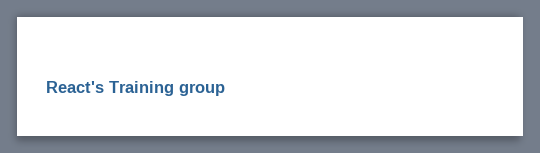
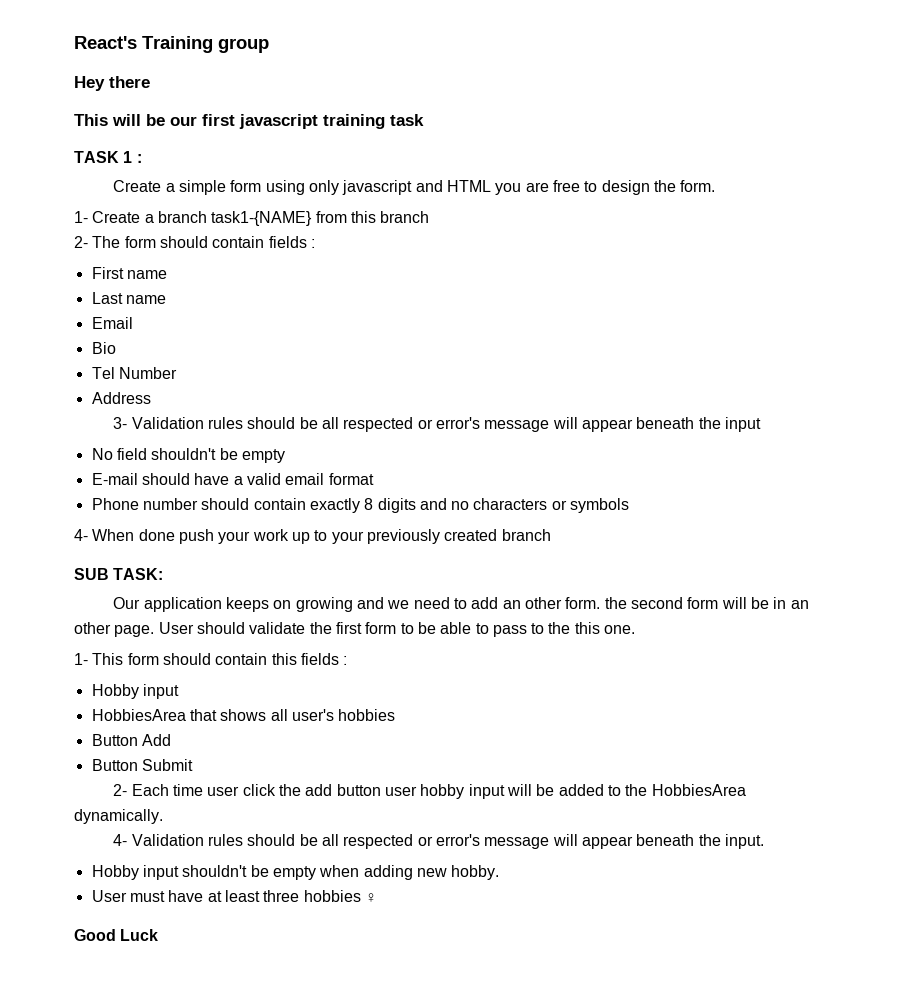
+ Hey there
+ This will be our first javascript training task
+ TASK 1 :
+ Create a simple form using only javascript and HTML you are free to design the form.
+ 1- Create a branch task1-{NAME} from this branch
+ 2- The form should contain fields :
+ First name
+ Last name
+ Email
+ Bio
+ Tel Number
+ Address
+ 3- Validation rules should be all respected or error's message will appear beneath the input
+ No field shouldn't be empty
+ E-mail should have a valid email format
+ Phone number should contain exactly 8 digits and no characters or symbols
+ 4- When done push your work up to your previously created branch
+ SUB TASK:
+ Our application keeps on growing and we need to add an other form. the second form will be in an other page. User should validate the first form to be able to pass to the this one.
+ 1- This form should contain this fields :
+ Hobby input
+ HobbiesArea that shows all user's hobbies
+ Button Add
+ Button Submit
+ 2- Each time user click the add button user hobby input will be added to the HobbiesArea dynamically.
+ 4- Validation rules should be all respected or error's message will appear beneath the input.
+ Hobby input shouldn't be empty when adding new hobby.
+ User must have at least three hobbies ♀
+ Good Luck

